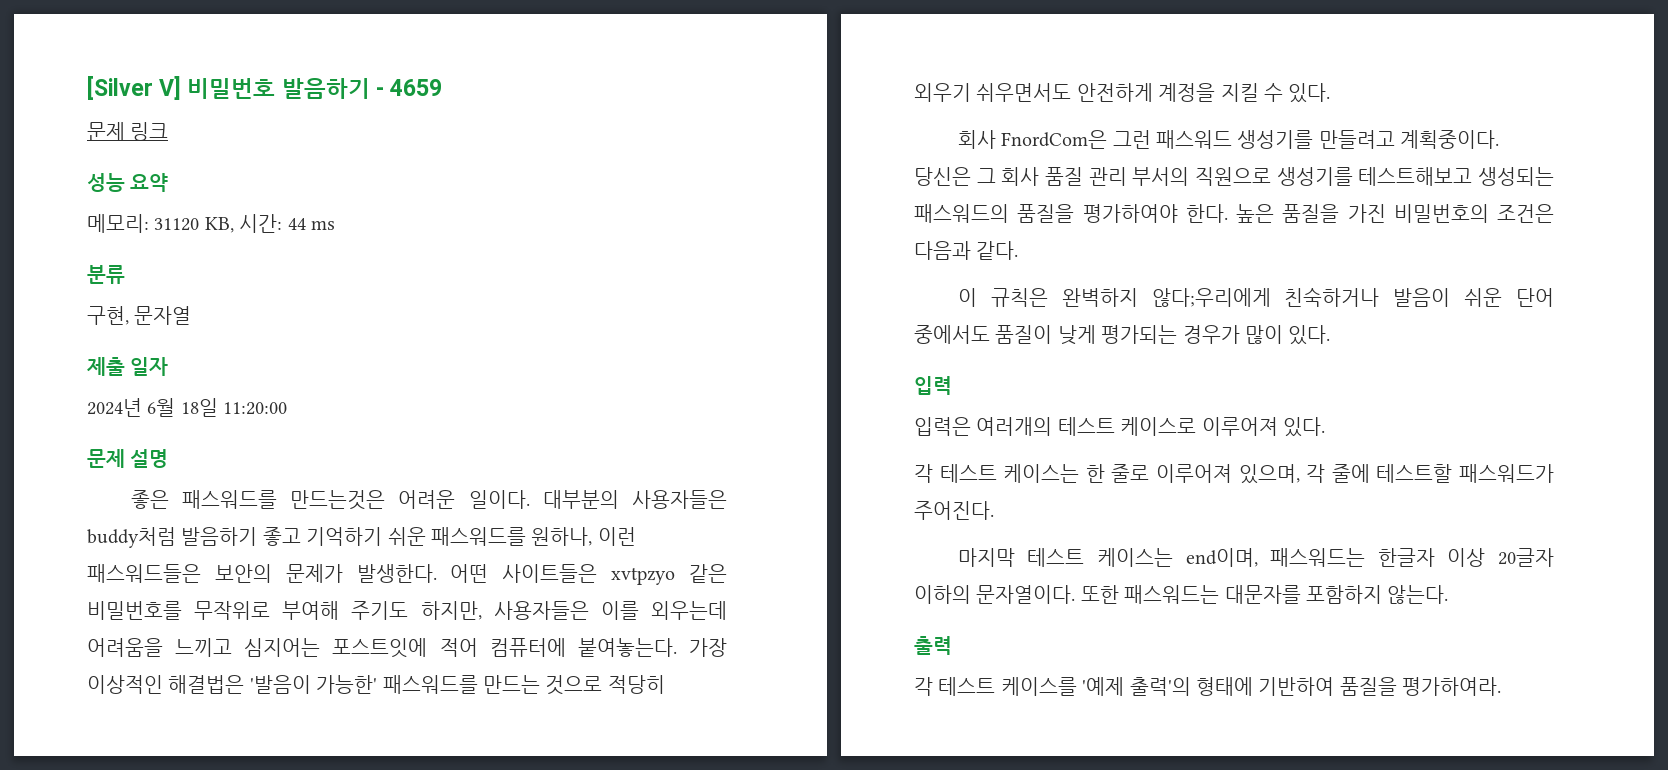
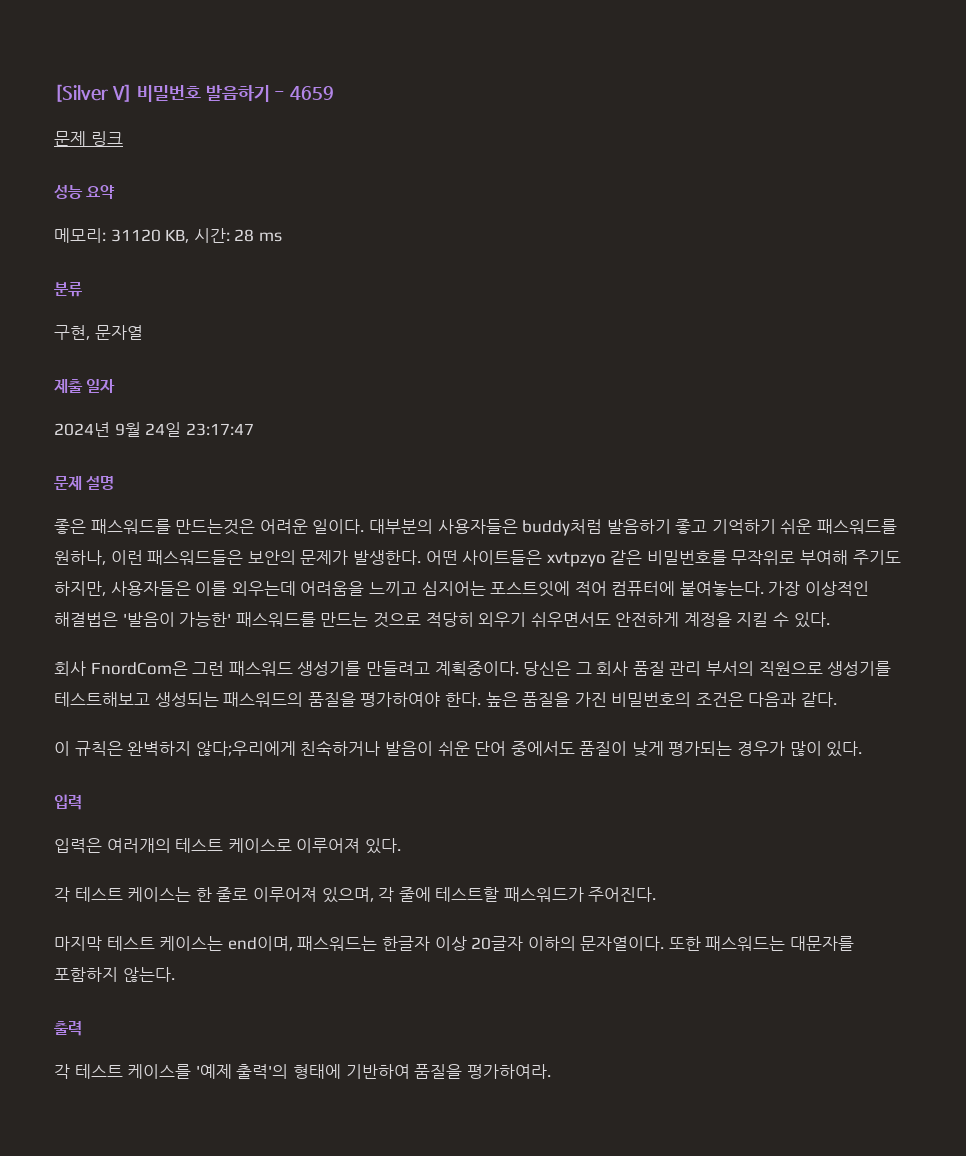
- 메모리: 31120 KB, 시간: 44 ms
+ 메모리: 31120 KB, 시간: 28 ms
- 2024년 6월 18일 11:20:00
+ 2024년 9월 24일 23:17:47

